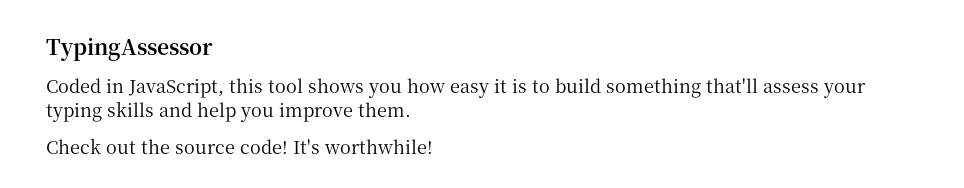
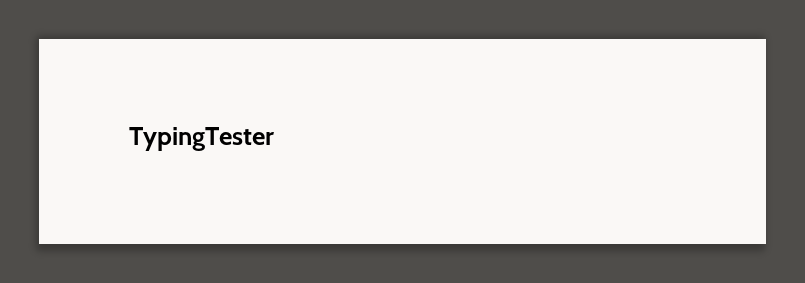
- TypingAssessor
- Coded in JavaScript, this tool shows you how easy it is to build something that'll assess your typing skills and help you improve them.
- Check out the source code! It's worthwhile!
+ TypingTester

